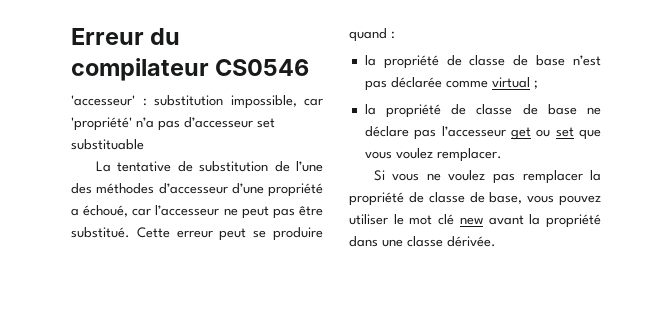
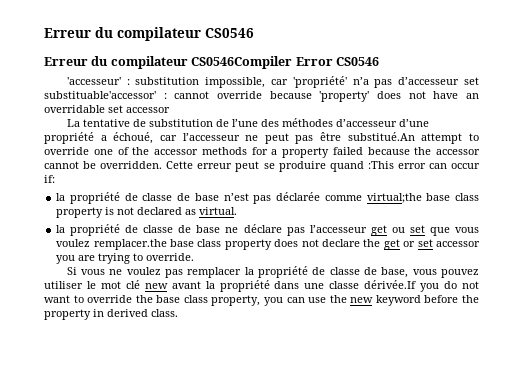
+ Erreur du compilateur CS0546Compiler Error CS0546
- 'accesseur' : substitution impossible, car 'propriété' n’a pas d’accesseur set substituable
+ 'accesseur' : substitution impossible, car 'propriété' n’a pas d’accesseur set substituable'accessor' : cannot override because 'property' does not have an overridable set accessor
- La tentative de substitution de l’une des méthodes d’accesseur d’une propriété a échoué, car l’accesseur ne peut pas être substitué.
+ La tentative de substitution de l’une des méthodes d’accesseur d’une propriété a échoué, car l’accesseur ne peut pas être substitué.An attempt to override one of the accessor methods for a property failed because the accessor cannot be overridden.
- Cette erreur peut se produire quand :
+ Cette erreur peut se produire quand :This error can occur if:
- la propriété de classe de base n’est pas déclarée comme virtual ;
+ la propriété de classe de base n’est pas déclarée comme virtual;the base class property is not declared as virtual.
- la propriété de classe de base ne déclare pas l’accesseur get ou set que vous voulez remplacer.
+ la propriété de classe de base ne déclare pas l’accesseur get ou set que vous voulez remplacer.the base class property does not declare the get or set accessor you are trying to override.
- Si vous ne voulez pas remplacer la propriété de classe de base, vous pouvez utiliser le mot clé new avant la propriété dans une classe dérivée.
+ Si vous ne voulez pas remplacer la propriété de classe de base, vous pouvez utiliser le mot clé new avant la propriété dans une classe dérivée.If you do not want to override the base class property, you can use the new keyword before the property in derived class.

